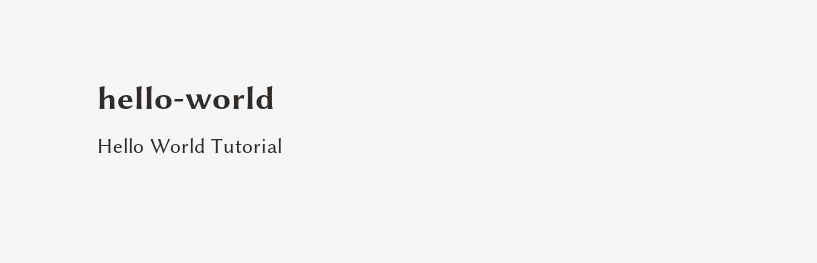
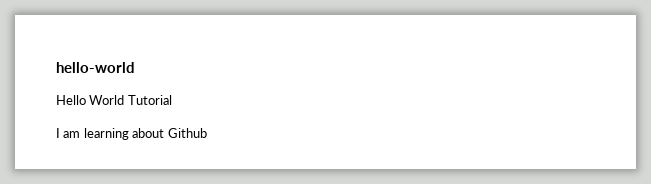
+ I am learning about Github

